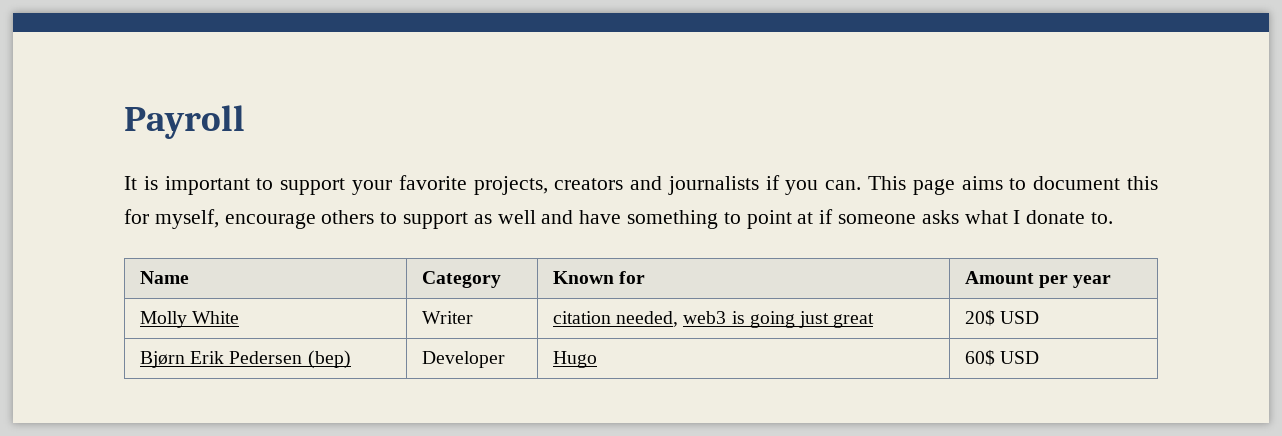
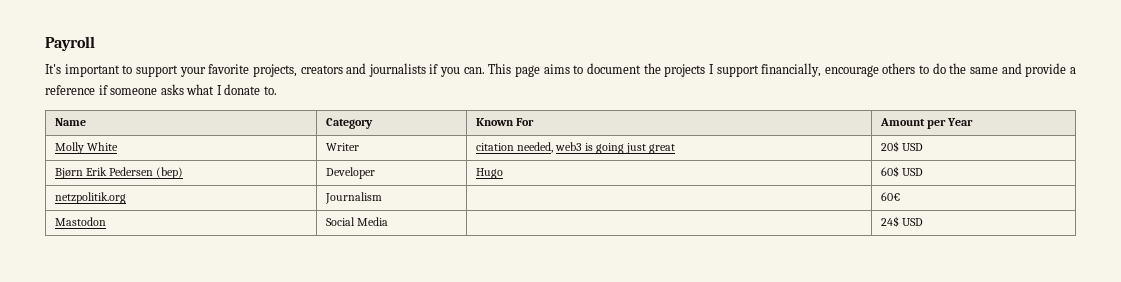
- It is important to support your favorite projects, creators and journalists if you can.
+ It's important to support your favorite projects, creators and journalists if you can.
- This page aims to document this for myself, encourage others to support as well and have something to point at if someone asks what I donate to.
+ This page aims to document the projects I support financially, encourage others to do the same and provide a reference if someone asks what I donate to.
- Name | Category | Known for | Amount per year
+ Name | Category | Known For | Amount per Year
+ netzpolitik.org | Journalism | | 60€
+ Mastodon | Social Media | | 24$ USD

